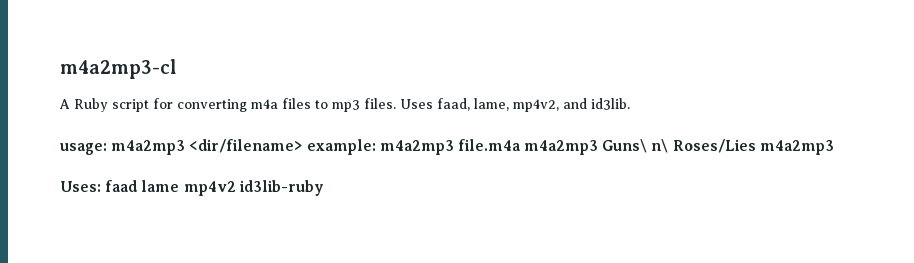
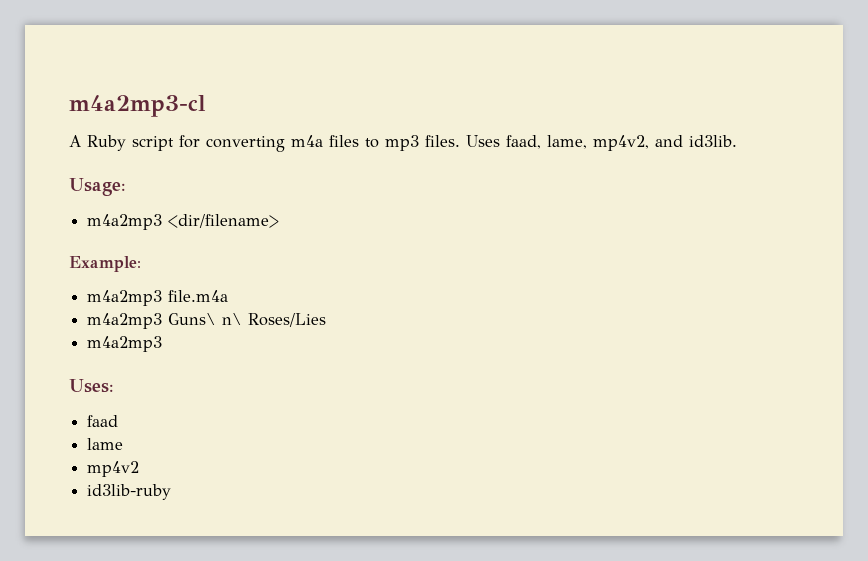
- usage: m4a2mp3 <dir/filename> example: m4a2mp3 file.m4a m4a2mp3 Guns\ n\ Roses/Lies m4a2mp3
+ Usage:
+ m4a2mp3 <dir/filename>
+ Example:
+ m4a2mp3 file.m4a
+ m4a2mp3 Guns\ n\ Roses/Lies
+ m4a2mp3
- Uses: faad lame mp4v2 id3lib-ruby
+ Uses:
+ faad
+ lame
+ mp4v2
+ id3lib-ruby

